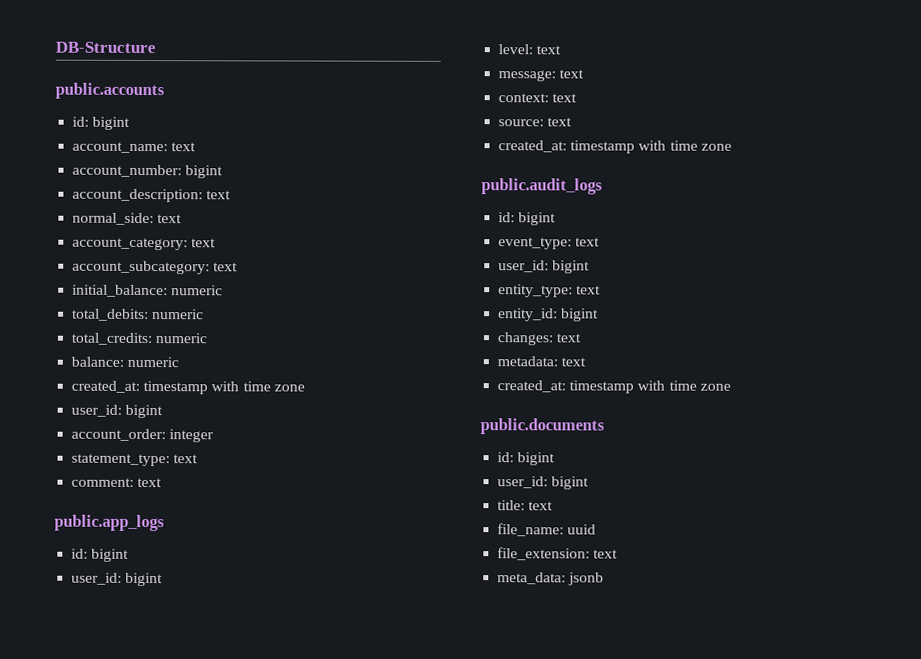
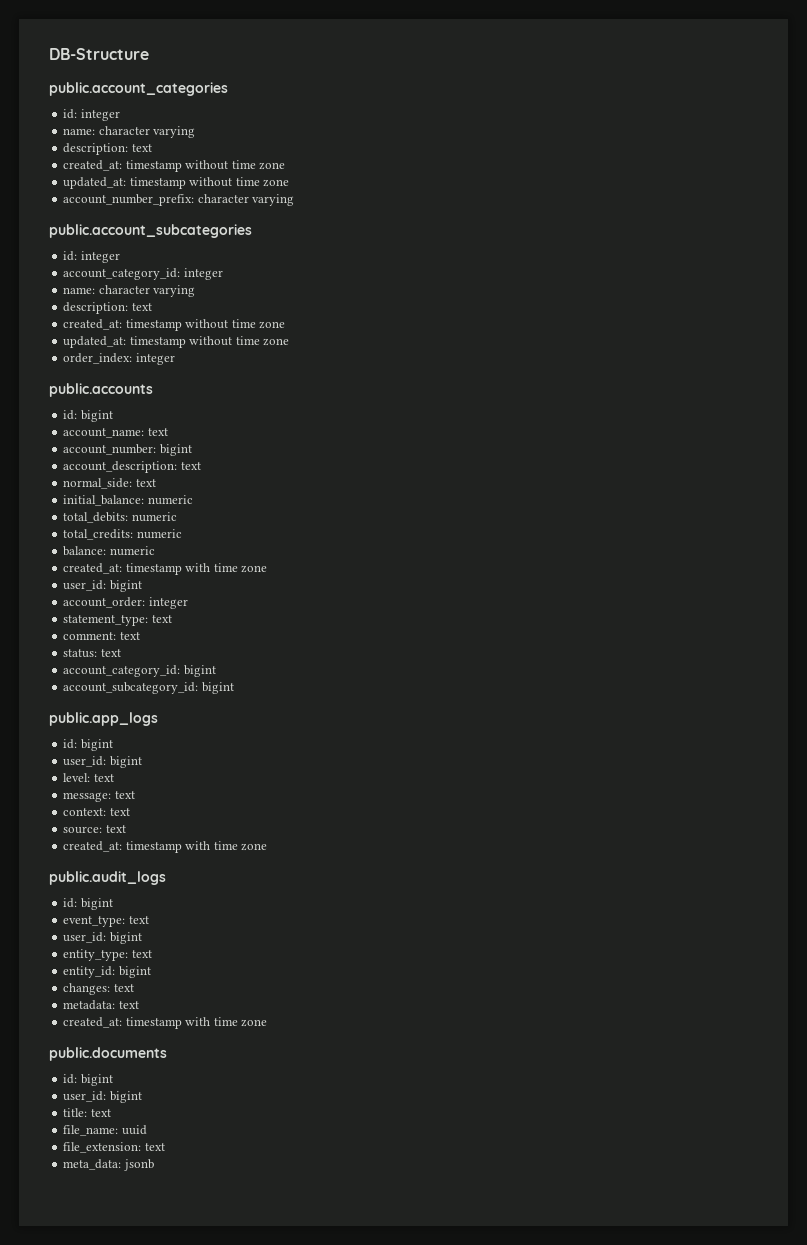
+ public.account_categories
+ id: integer
+ name: character varying
+ description: text
+ created_at: timestamp without time zone
+ updated_at: timestamp without time zone
+ account_number_prefix: character varying
+ public.account_subcategories
+ id: integer
+ account_category_id: integer
+ name: character varying
+ description: text
+ created_at: timestamp without time zone
+ updated_at: timestamp without time zone
+ order_index: integer
- account_category: text
- account_subcategory: text
+ status: text
+ account_category_id: bigint
+ account_subcategory_id: bigint

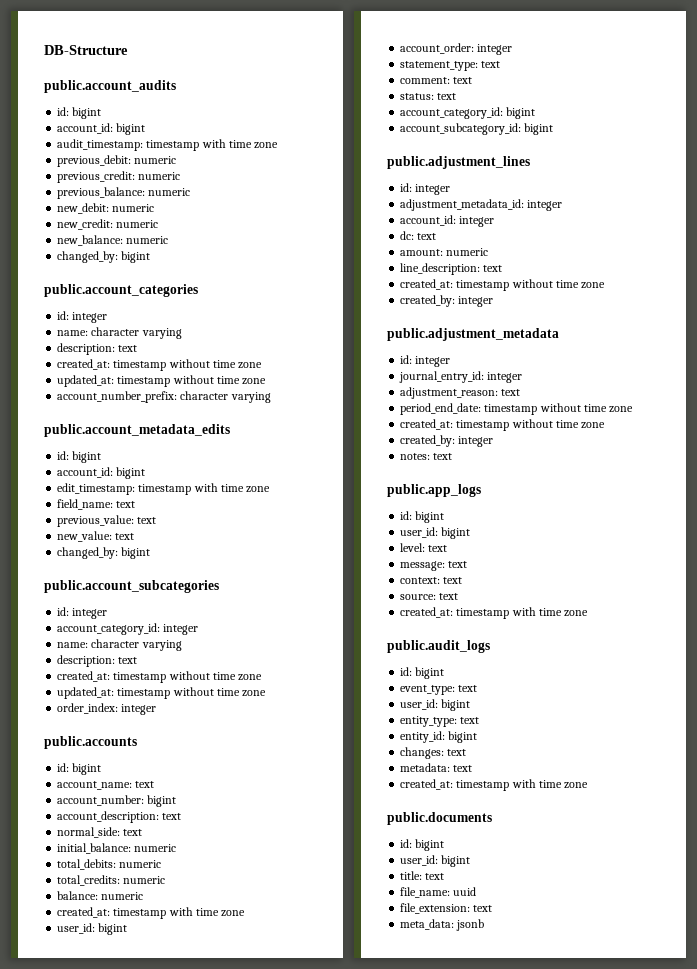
+ public.account_audits
+ id: bigint
+ account_id: bigint
+ audit_timestamp: timestamp with time zone
+ previous_debit: numeric
+ previous_credit: numeric
+ previous_balance: numeric
+ new_debit: numeric
+ new_credit: numeric
+ new_balance: numeric
+ changed_by: bigint
+ public.account_metadata_edits
+ id: bigint
+ account_id: bigint
+ edit_timestamp: timestamp with time zone
+ field_name: text
+ previous_value: text
+ new_value: text
+ changed_by: bigint
+ public.adjustment_lines
+ id: integer
+ adjustment_metadata_id: integer
+ account_id: integer
+ dc: text
+ amount: numeric
+ line_description: text
+ created_at: timestamp without time zone
+ created_by: integer
+ public.adjustment_metadata
+ id: integer
+ journal_entry_id: integer
+ adjustment_reason: text
+ period_end_date: timestamp without time zone
+ created_at: timestamp without time zone
+ created_by: integer
+ notes: text

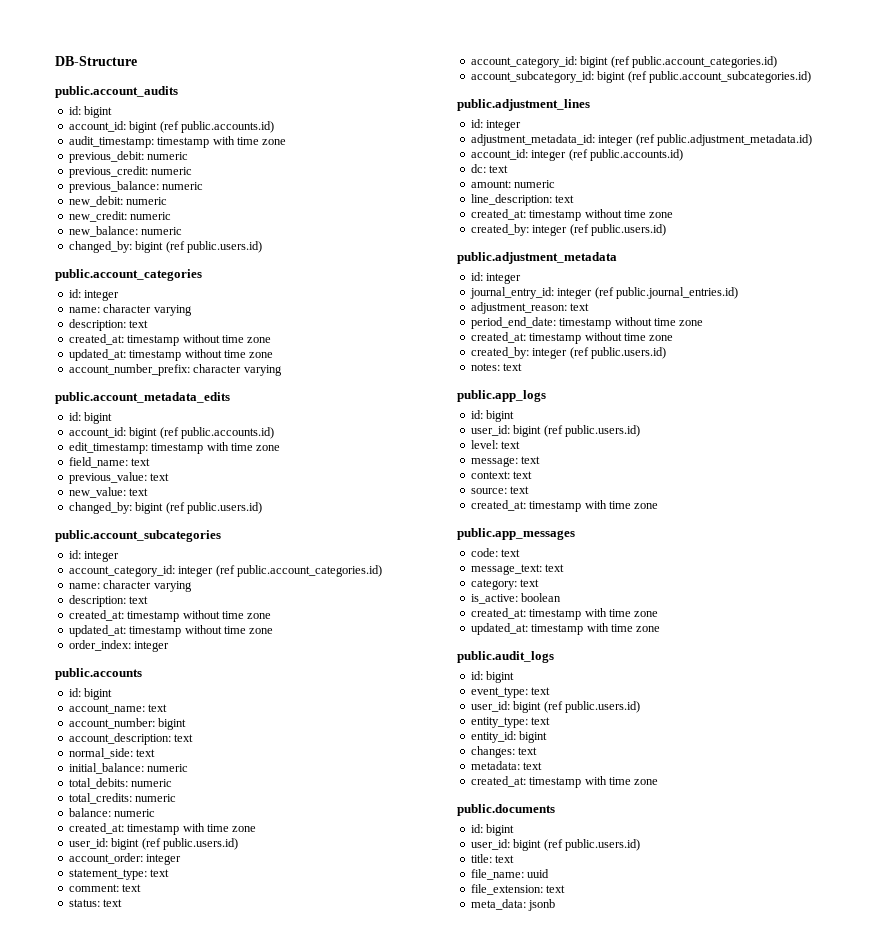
  public.account_audits
  id: bigint
- account_id: bigint
+ account_id: bigint (ref public.accounts.id)
  new_balance: numeric
- changed_by: bigint
+ changed_by: bigint (ref public.users.id)
  public.account_metadata_edits
  id: bigint
- account_id: bigint
+ account_id: bigint (ref public.accounts.id)
  new_value: text
- changed_by: bigint
+ changed_by: bigint (ref public.users.id)
- account_category_id: integer
+ account_category_id: integer (ref public.account_categories.id)
  balance: numeric
  created_at: timestamp with time zone
- user_id: bigint
+ user_id: bigint (ref public.users.id)
- account_category_id: bigint
+ account_category_id: bigint (ref public.account_categories.id)
- account_subcategory_id: bigint
+ account_subcategory_id: bigint (ref public.account_subcategories.id)
- adjustment_metadata_id: integer
+ adjustment_metadata_id: integer (ref public.adjustment_metadata.id)
- account_id: integer
+ account_id: integer (ref public.accounts.id)
  line_description: text
  created_at: timestamp without time zone
- created_by: integer
+ created_by: integer (ref public.users.id)
- journal_entry_id: integer
+ journal_entry_id: integer (ref public.journal_entries.id)
  period_end_date: timestamp without time zone
  created_at: timestamp without time zone
- created_by: integer
+ created_by: integer (ref public.users.id)
  public.app_logs
  id: bigint
- user_id: bigint
+ user_id: bigint (ref public.users.id)
+ public.app_messages
+ code: text
+ message_text: text
+ category: text
+ is_active: boolean
+ created_at: timestamp with time zone
+ updated_at: timestamp with time zone
  event_type: text
- user_id: bigint
+ user_id: bigint (ref public.users.id)
  public.documents
  id: bigint
- user_id: bigint
+ user_id: bigint (ref public.users.id)

